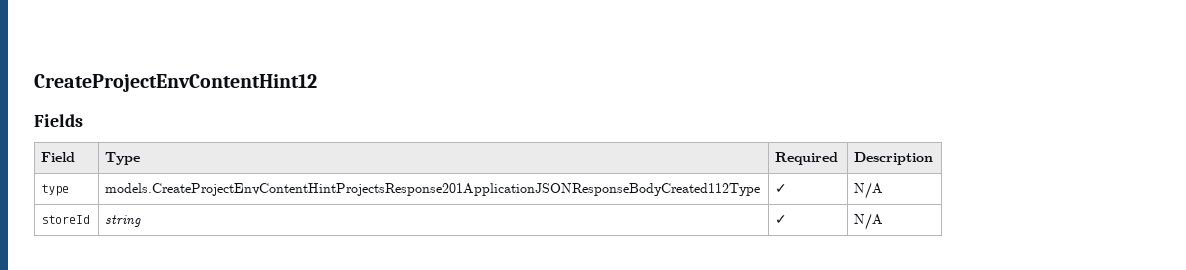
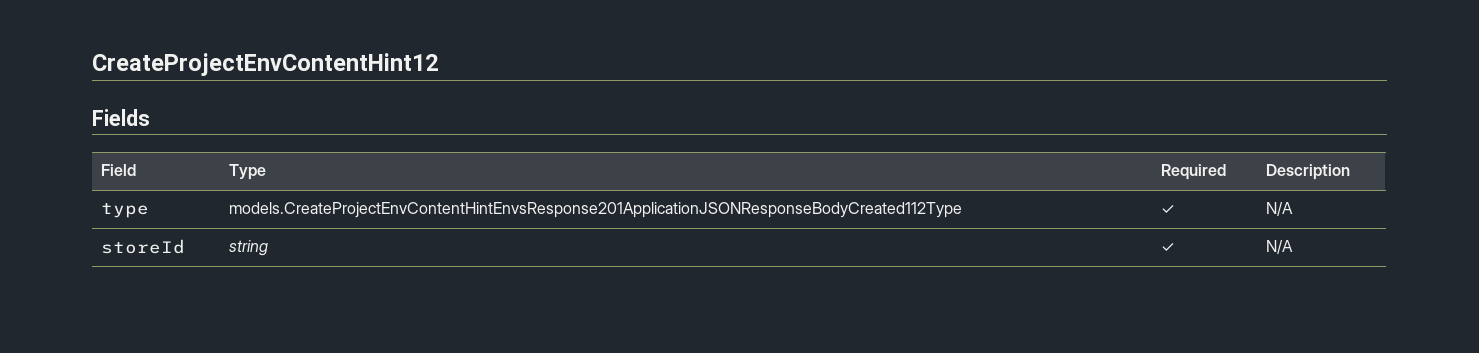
- type | models.CreateProjectEnvContentHintProjectsResponse201ApplicationJSONResponseBodyCreated112Type | ✓ | N/A
+ type | models.CreateProjectEnvContentHintEnvsResponse201ApplicationJSONResponseBodyCreated112Type | ✓ | N/A

